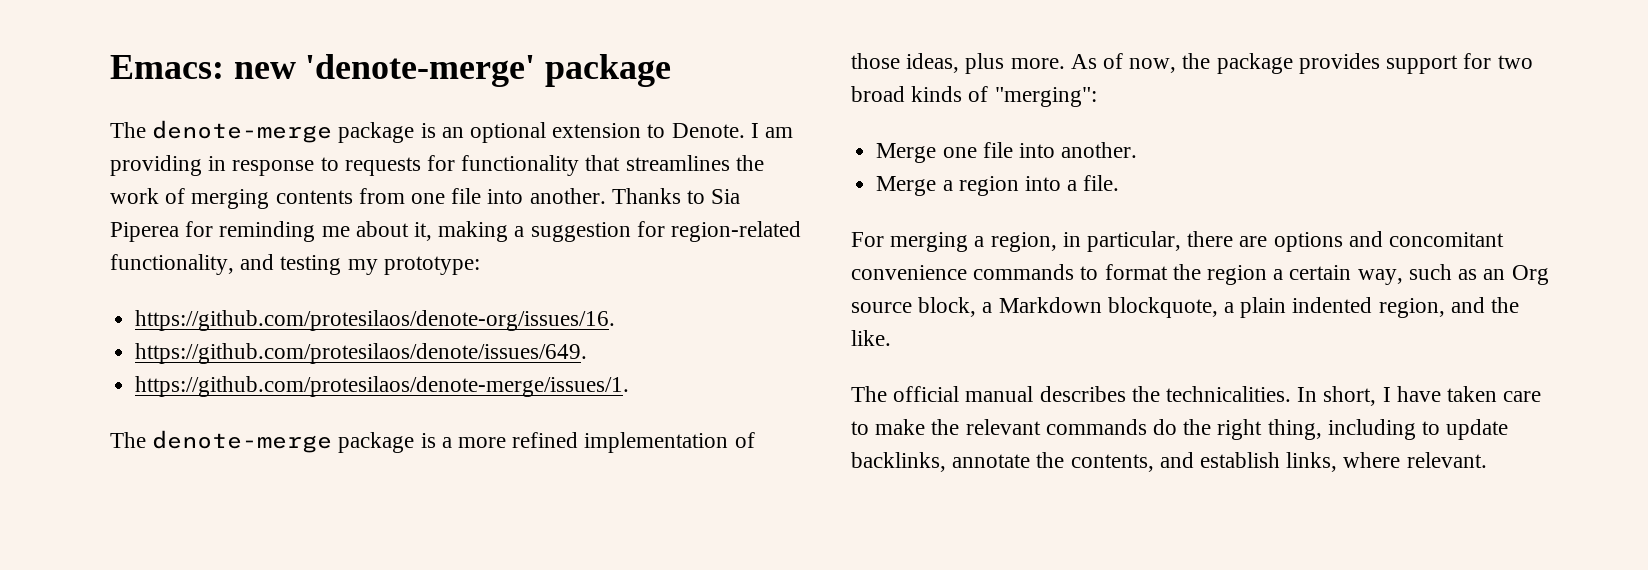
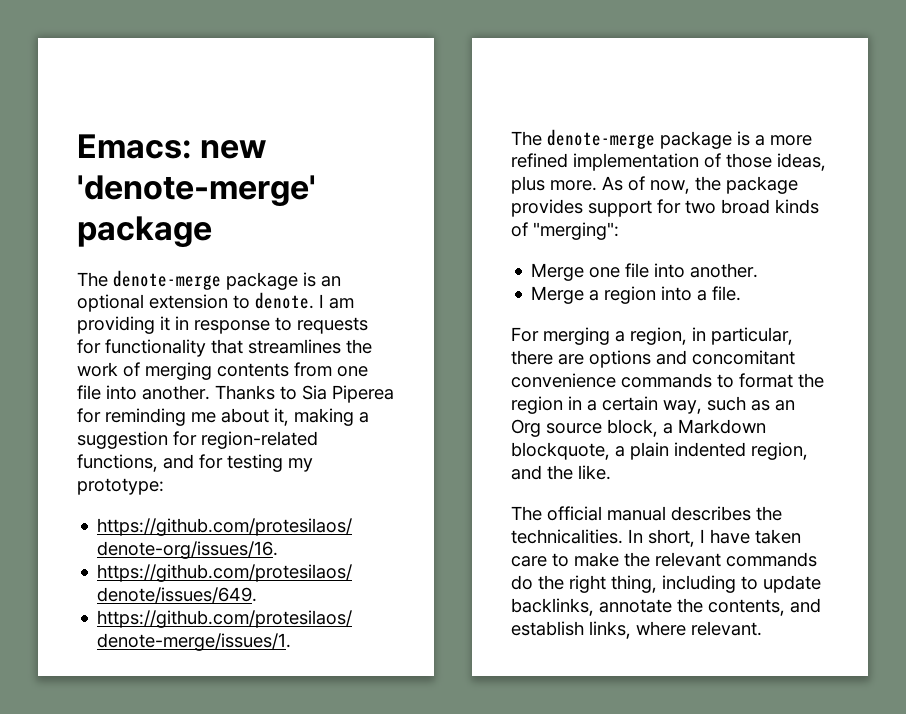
- The denote-merge package is an optional extension to Denote.
+ The denote-merge package is an optional extension to denote.
- I am providing in response to requests for functionality that streamlines the work of merging contents from one file into another.
+ I am providing it in response to requests for functionality that streamlines the work of merging contents from one file into another.
- Thanks to Sia Piperea for reminding me about it, making a suggestion for region-related functionality, and testing my prototype:
+ Thanks to Sia Piperea for reminding me about it, making a suggestion for region-related functions, and for testing my prototype:
- For merging a region, in particular, there are options and concomitant convenience commands to format the region a certain way, such as an Org source block, a Markdown blockquote, a plain indented region, and the like.
+ For merging a region, in particular, there are options and concomitant convenience commands to format the region in a certain way, such as an Org source block, a Markdown blockquote, a plain indented region, and the like.

